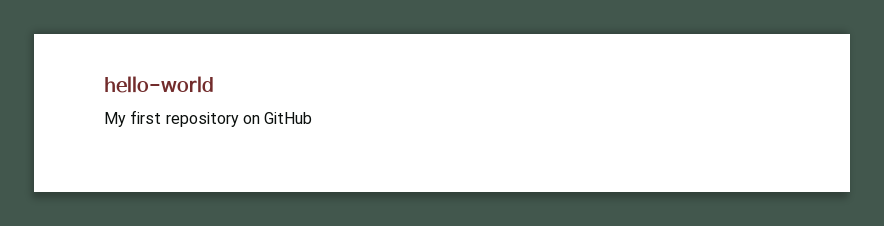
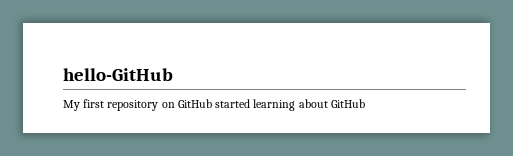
- hello-world
+ hello-GitHub
- My first repository on GitHub
+ My first repository on GitHub started learning about GitHub

